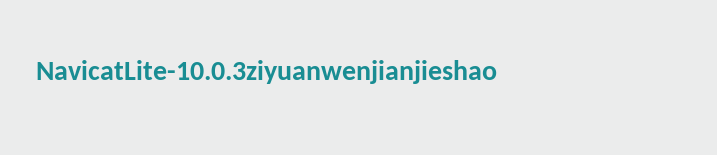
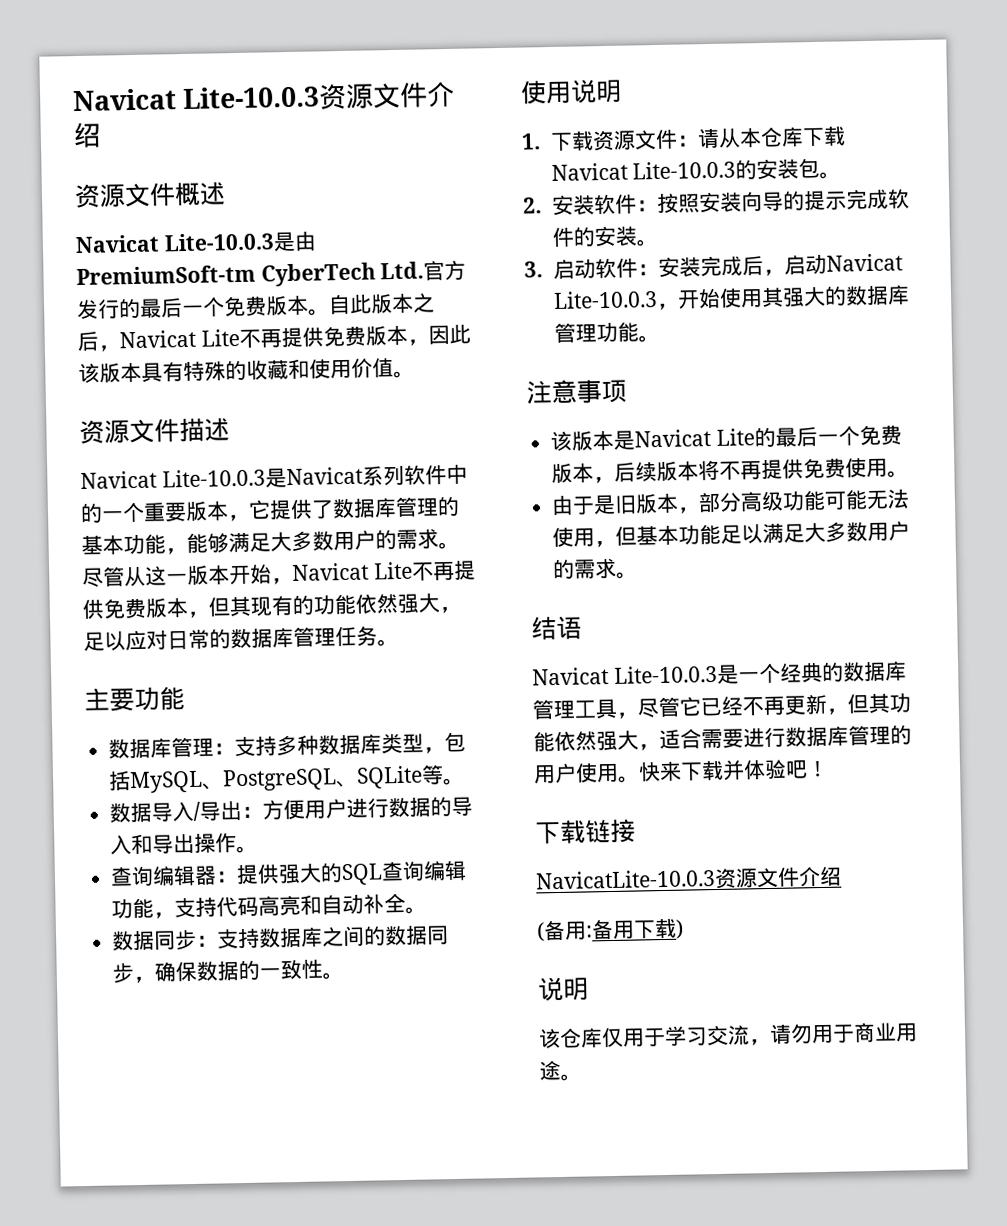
- NavicatLite-10.0.3ziyuanwenjianjieshao
+ Navicat Lite-10.0.3资源文件介绍
+ 资源文件概述
+ Navicat Lite-10.0.3是由PremiumSoft-tm CyberTech Ltd.官方发行的最后一个免费版本。自此版本之后，Navicat Lite不再提供免费版本，因此该版本具有特殊的收藏和使用价值。
+ 资源文件描述
+ Navicat Lite-10.0.3是Navicat系列软件中的一个重要版本，它提供了数据库管理的基本功能，能够满足大多数用户的需求。尽管从这一版本开始，Navicat Lite不再提供免费版本，但其现有的功能依然强大，足以应对日常的数据库管理任务。
+ 主要功能
+ 数据库管理：支持多种数据库类型，包括MySQL、PostgreSQL、SQLite等。
+ 数据导入/导出：方便用户进行数据的导入和导出操作。
+ 查询编辑器：提供强大的SQL查询编辑功能，支持代码高亮和自动补全。
+ 数据同步：支持数据库之间的数据同步，确保数据的一致性。
+ 使用说明
+ 1.下载资源文件：请从本仓库下载Navicat Lite-10.0.3的安装包。
+ 2.安装软件：按照安装向导的提示完成软件的安装。
+ 3.启动软件：安装完成后，启动Navicat Lite-10.0.3，开始使用其强大的数据库管理功能。
+ 注意事项
+ 该版本是Navicat Lite的最后一个免费版本，后续版本将不再提供免费使用。
+ 由于是旧版本，部分高级功能可能无法使用，但基本功能足以满足大多数用户的需求。
+ 结语
+ Navicat Lite-10.0.3是一个经典的数据库管理工具，尽管它已经不再更新，但其功能依然强大，适合需要进行数据库管理的用户使用。快来下载并体验吧！
+ 下载链接
+ NavicatLite-10.0.3资源文件介绍
+ (备用:备用下载)
+ 说明
+ 该仓库仅用于学习交流，请勿用于商业用途。

